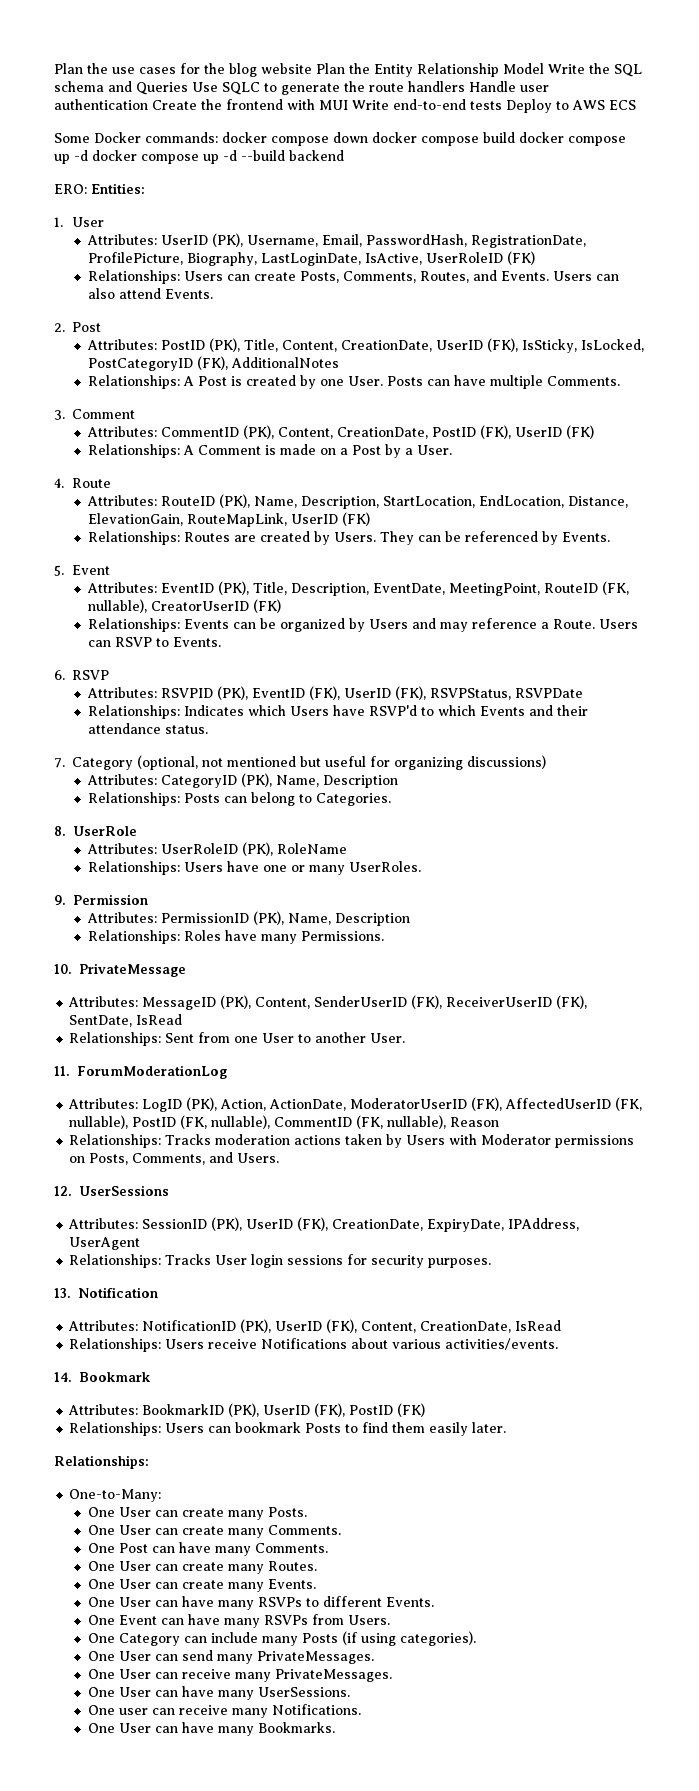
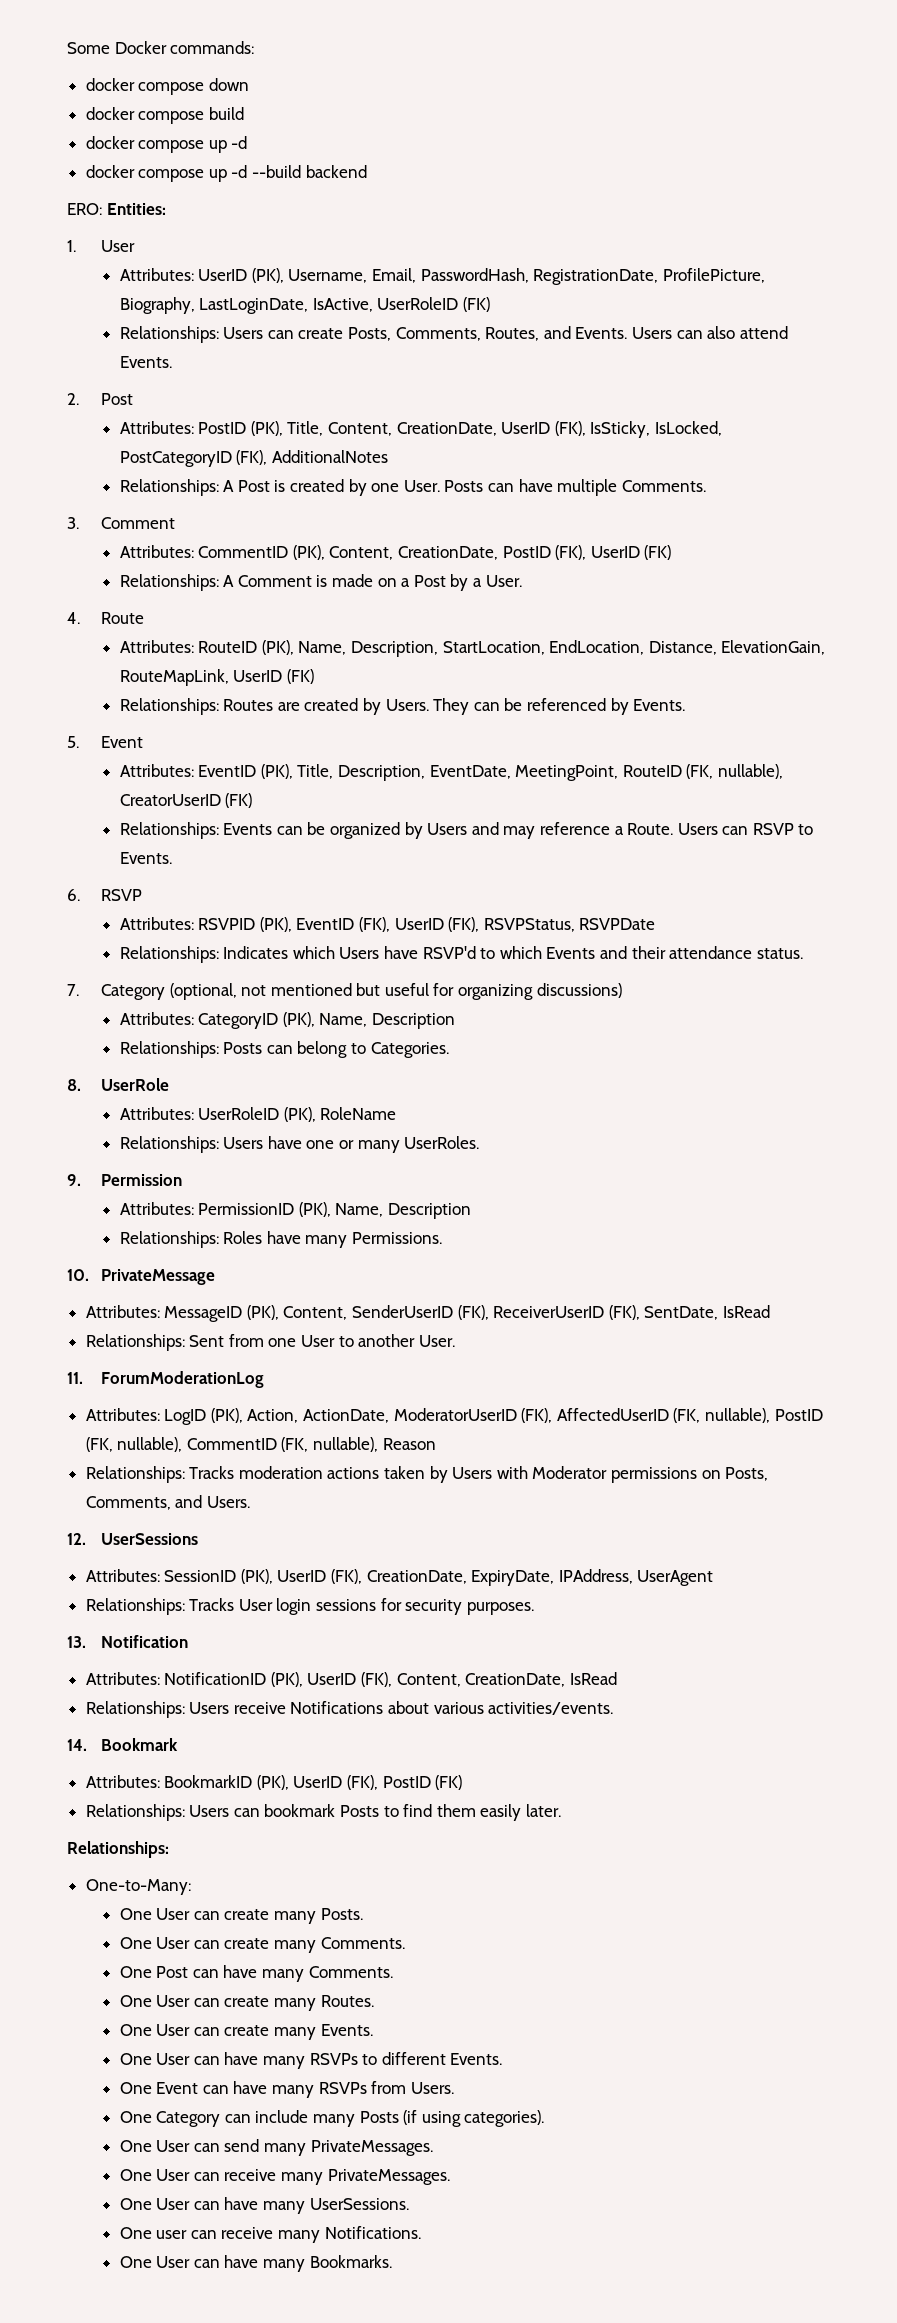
- Plan the use cases for the blog website Plan the Entity Relationship Model Write the SQL schema and Queries Use SQLC to generate the route handlers Handle user authentication Create the frontend with MUI Write end-to-end tests Deploy to AWS ECS
- Some Docker commands: docker compose down docker compose build docker compose up -d docker compose up -d --build backend
+ Some Docker commands:
+ docker compose down
+ docker compose build
+ docker compose up -d
+ docker compose up -d --build backend

